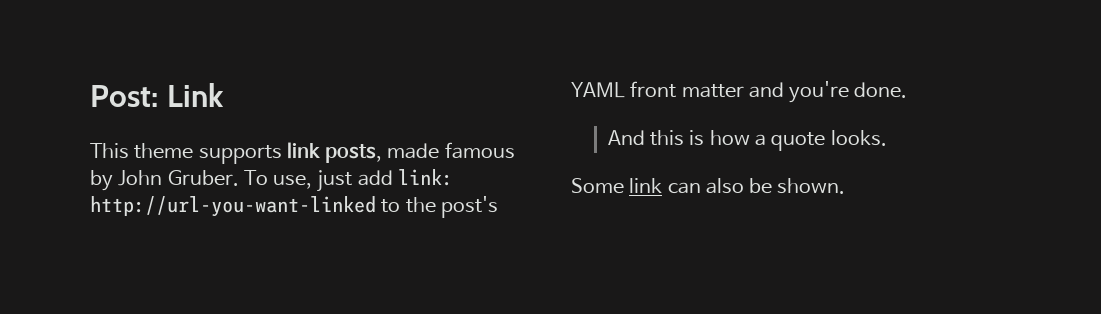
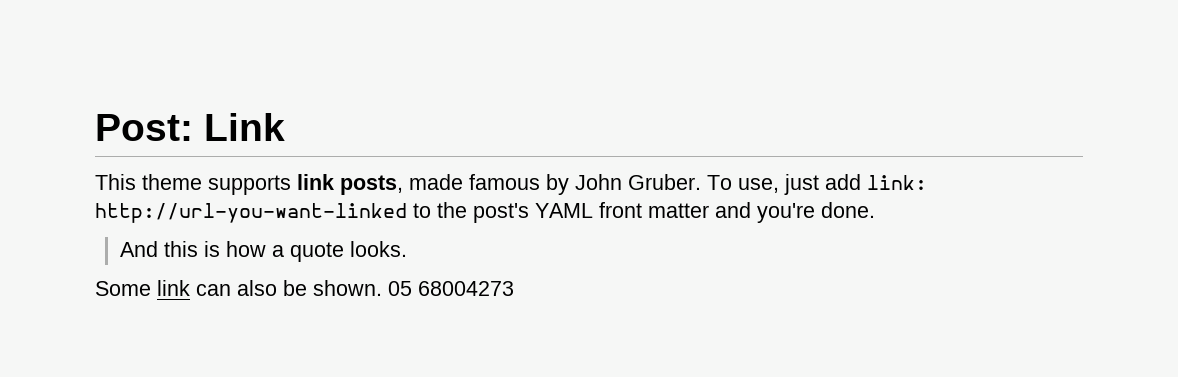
+ 05 68004273

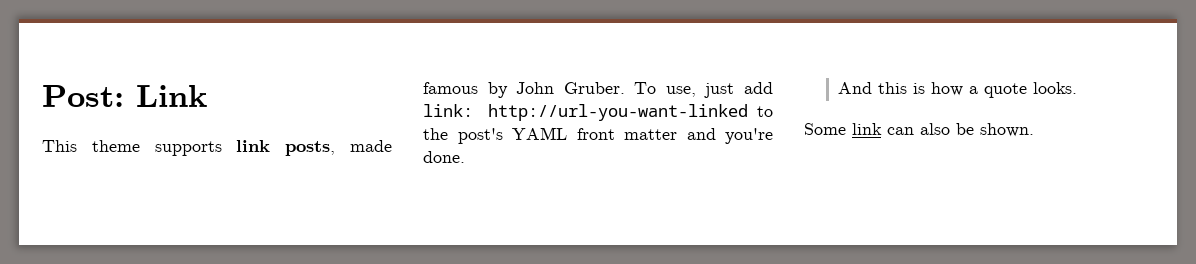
- 05 68004273

